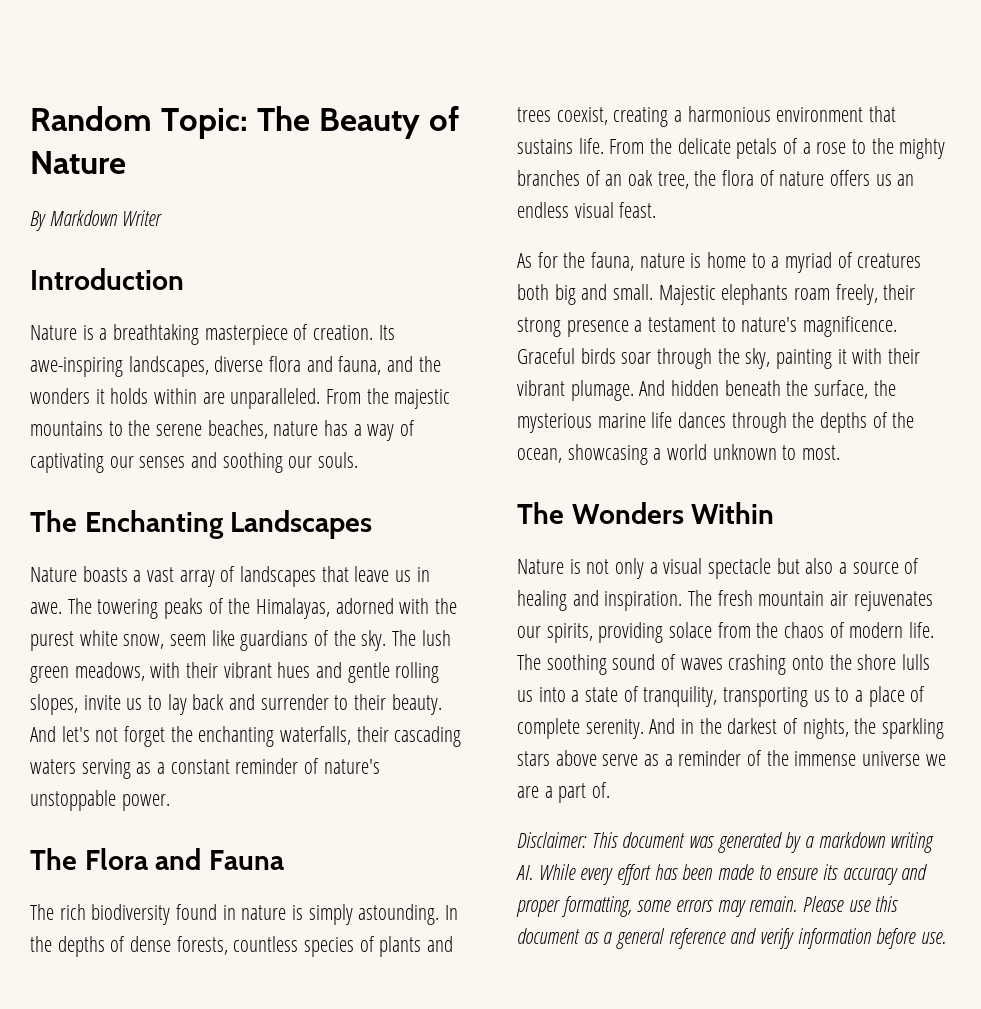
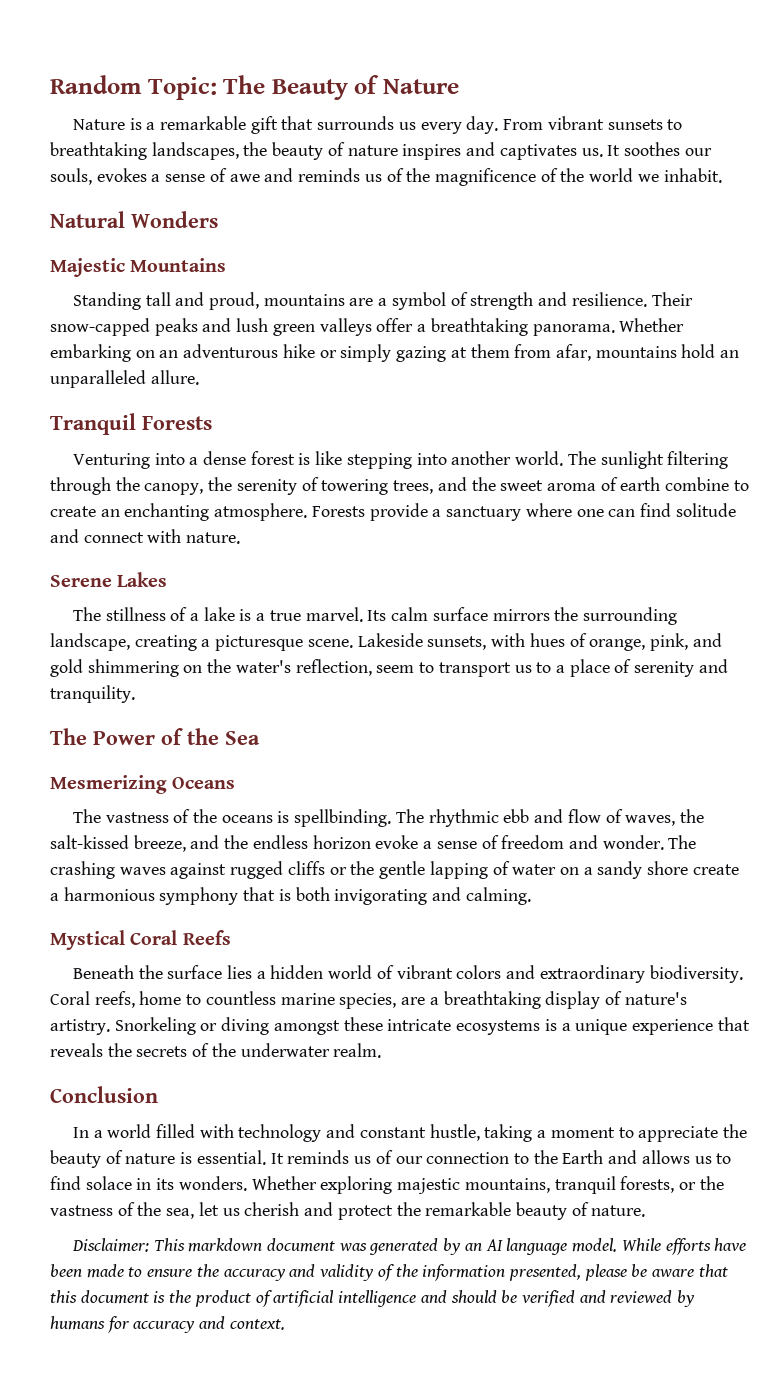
- By Markdown Writer
- Introduction
- Nature is a breathtaking masterpiece of creation. Its awe-inspiring landscapes, diverse flora and fauna, and the wonders it holds within are unparalleled. From the majestic mountains to the serene beaches, nature has a way of captivating our senses and soothing our souls.
- The Enchanting Landscapes
- Nature boasts a vast array of landscapes that leave us in awe. The towering peaks of the Himalayas, adorned with the purest white snow, seem like guardians of the sky. The lush green meadows, with their vibrant hues and gentle rolling slopes, invite us to lay back and surrender to their beauty. And let's not forget the enchanting waterfalls, their cascading waters serving as a constant reminder of nature's unstoppable power.
- The Flora and Fauna
- The rich biodiversity found in nature is simply astounding. In the depths of dense forests, countless species of plants and trees coexist, creating a harmonious environment that sustains life. From the delicate petals of a rose to the mighty branches of an oak tree, the flora of nature offers us an endless visual feast.
- As for the fauna, nature is home to a myriad of creatures both big and small. Majestic elephants roam freely, their strong presence a testament to nature's magnificence. Graceful birds soar through the sky, painting it with their vibrant plumage. And hidden beneath the surface, the mysterious marine life dances through the depths of the ocean, showcasing a world unknown to most.
- The Wonders Within
- Nature is not only a visual spectacle but also a source of healing and inspiration. The fresh mountain air rejuvenates our spirits, providing solace from the chaos of modern life. The soothing sound of waves crashing onto the shore lulls us into a state of tranquility, transporting us to a place of complete serenity. And in the darkest of nights, the sparkling stars above serve as a reminder of the immense universe we are a part of.
+ Nature is a remarkable gift that surrounds us every day. From vibrant sunsets to breathtaking landscapes, the beauty of nature inspires and captivates us. It soothes our souls, evokes a sense of awe and reminds us of the magnificence of the world we inhabit.
+ Natural Wonders
+ Majestic Mountains
+ Standing tall and proud, mountains are a symbol of strength and resilience. Their snow-capped peaks and lush green valleys offer a breathtaking panorama. Whether embarking on an adventurous hike or simply gazing at them from afar, mountains hold an unparalleled allure.
+ Tranquil Forests
+ Venturing into a dense forest is like stepping into another world. The sunlight filtering through the canopy, the serenity of towering trees, and the sweet aroma of earth combine to create an enchanting atmosphere. Forests provide a sanctuary where one can find solitude and connect with nature.
+ Serene Lakes
+ The stillness of a lake is a true marvel. Its calm surface mirrors the surrounding landscape, creating a picturesque scene. Lakeside sunsets, with hues of orange, pink, and gold shimmering on the water's reflection, seem to transport us to a place of serenity and tranquility.
+ The Power of the Sea
+ Mesmerizing Oceans
+ The vastness of the oceans is spellbinding. The rhythmic ebb and flow of waves, the salt-kissed breeze, and the endless horizon evoke a sense of freedom and wonder. The crashing waves against rugged cliffs or the gentle lapping of water on a sandy shore create a harmonious symphony that is both invigorating and calming.
+ Mystical Coral Reefs
+ Beneath the surface lies a hidden world of vibrant colors and extraordinary biodiversity. Coral reefs, home to countless marine species, are a breathtaking display of nature's artistry. Snorkeling or diving amongst these intricate ecosystems is a unique experience that reveals the secrets of the underwater realm.
+ Conclusion
+ In a world filled with technology and constant hustle, taking a moment to appreciate the beauty of nature is essential. It reminds us of our connection to the Earth and allows us to find solace in its wonders. Whether exploring majestic mountains, tranquil forests, or the vastness of the sea, let us cherish and protect the remarkable beauty of nature.
- Disclaimer: This document was generated by a markdown writing AI. While every effort has been made to ensure its accuracy and proper formatting, some errors may remain. Please use this document as a general reference and verify information before use.
+ Disclaimer: This markdown document was generated by an AI language model. While efforts have been made to ensure the accuracy and validity of the information presented, please be aware that this document is the product of artificial intelligence and should be verified and reviewed by humans for accuracy and context.

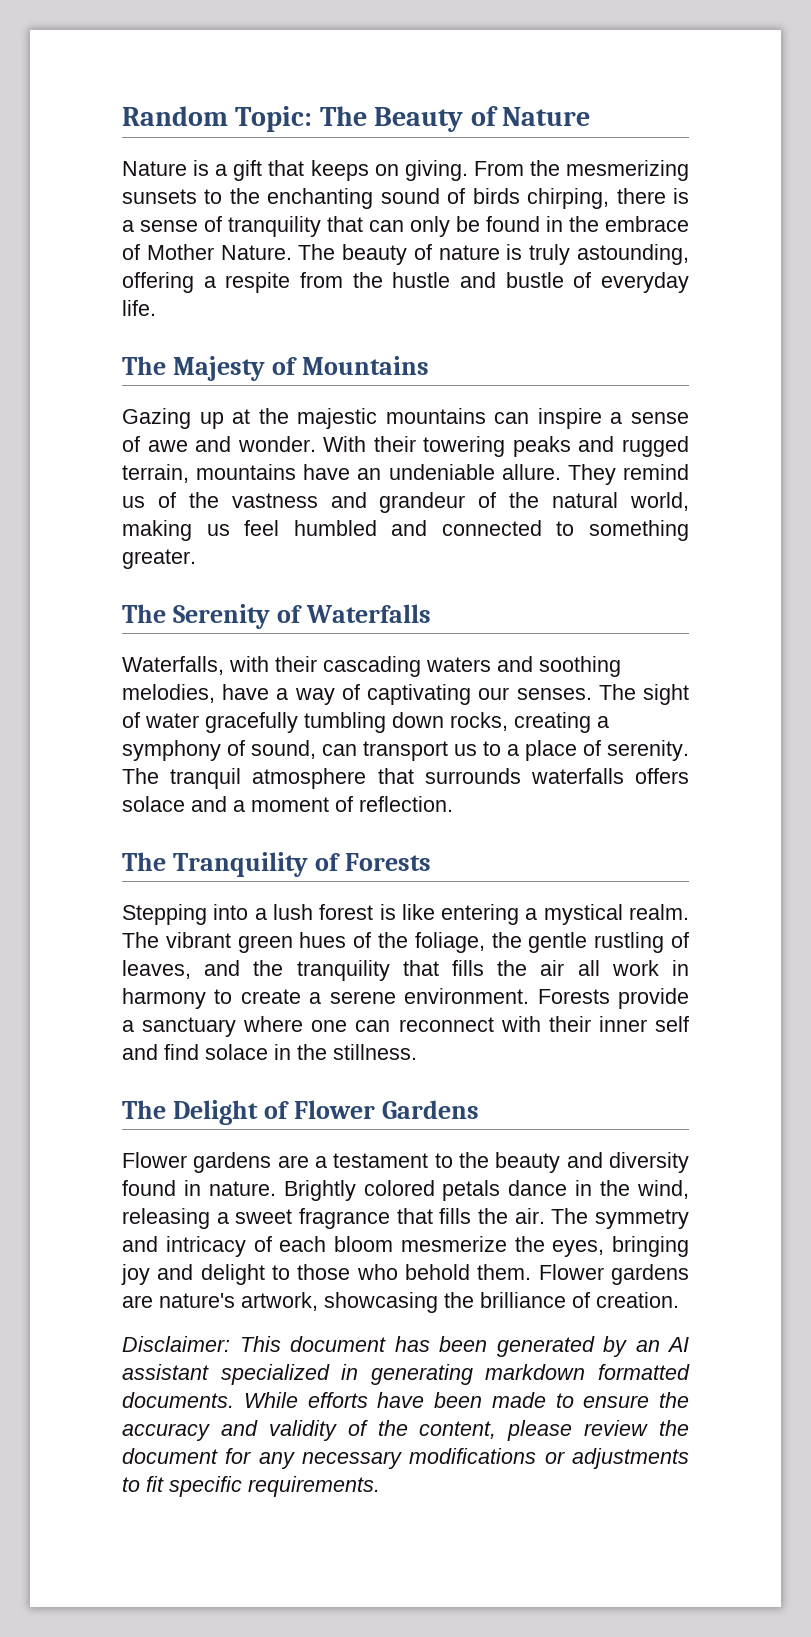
- Nature is a remarkable gift that surrounds us every day. From vibrant sunsets to breathtaking landscapes, the beauty of nature inspires and captivates us. It soothes our souls, evokes a sense of awe and reminds us of the magnificence of the world we inhabit.
- Natural Wonders
- Majestic Mountains
- Standing tall and proud, mountains are a symbol of strength and resilience. Their snow-capped peaks and lush green valleys offer a breathtaking panorama. Whether embarking on an adventurous hike or simply gazing at them from afar, mountains hold an unparalleled allure.
- Tranquil Forests
+ Nature is a gift that keeps on giving. From the mesmerizing sunsets to the enchanting sound of birds chirping, there is a sense of tranquility that can only be found in the embrace of Mother Nature. The beauty of nature is truly astounding, offering a respite from the hustle and bustle of everyday life.
+ The Majesty of Mountains
+ Gazing up at the majestic mountains can inspire a sense of awe and wonder. With their towering peaks and rugged terrain, mountains have an undeniable allure. They remind us of the vastness and grandeur of the natural world, making us feel humbled and connected to something greater.
+ The Serenity of Waterfalls
+ Waterfalls, with their cascading waters and soothing melodies, have a way of captivating our senses. The sight of water gracefully tumbling down rocks, creating a symphony of sound, can transport us to a place of serenity. The tranquil atmosphere that surrounds waterfalls offers solace and a moment of reflection.
+ The Tranquility of Forests
- Venturing into a dense forest is like stepping into another world. The sunlight filtering through the canopy, the serenity of towering trees, and the sweet aroma of earth combine to create an enchanting atmosphere.
+ Stepping into a lush forest is like entering a mystical realm. The vibrant green hues of the foliage, the gentle rustling of leaves, and the tranquility that fills the air all work in harmony to create a serene environment.
- Forests provide a sanctuary where one can find solitude and connect with nature.
- Serene Lakes
- The stillness of a lake is a true marvel. Its calm surface mirrors the surrounding landscape, creating a picturesque scene. Lakeside sunsets, with hues of orange, pink, and gold shimmering on the water's reflection, seem to transport us to a place of serenity and tranquility.
- The Power of the Sea
- Mesmerizing Oceans
- The vastness of the oceans is spellbinding. The rhythmic ebb and flow of waves, the salt-kissed breeze, and the endless horizon evoke a sense of freedom and wonder. The crashing waves against rugged cliffs or the gentle lapping of water on a sandy shore create a harmonious symphony that is both invigorating and calming.
- Mystical Coral Reefs
- Beneath the surface lies a hidden world of vibrant colors and extraordinary biodiversity. Coral reefs, home to countless marine species, are a breathtaking display of nature's artistry. Snorkeling or diving amongst these intricate ecosystems is a unique experience that reveals the secrets of the underwater realm.
- Conclusion
- In a world filled with technology and constant hustle, taking a moment to appreciate the beauty of nature is essential. It reminds us of our connection to the Earth and allows us to find solace in its wonders. Whether exploring majestic mountains, tranquil forests, or the vastness of the sea, let us cherish and protect the remarkable beauty of nature.
+ Forests provide a sanctuary where one can reconnect with their inner self and find solace in the stillness.
+ The Delight of Flower Gardens
+ Flower gardens are a testament to the beauty and diversity found in nature. Brightly colored petals dance in the wind, releasing a sweet fragrance that fills the air. The symmetry and intricacy of each bloom mesmerize the eyes, bringing joy and delight to those who behold them. Flower gardens are nature's artwork, showcasing the brilliance of creation.
- Disclaimer: This markdown document was generated by an AI language model.
+ Disclaimer: This document has been generated by an AI assistant specialized in generating markdown formatted documents.
- While efforts have been made to ensure the accuracy and validity of the information presented, please be aware that this document is the product of artificial intelligence and should be verified and reviewed by humans for accuracy and context.
+ While efforts have been made to ensure the accuracy and validity of the content, please review the document for any necessary modifications or adjustments to fit specific requirements.

